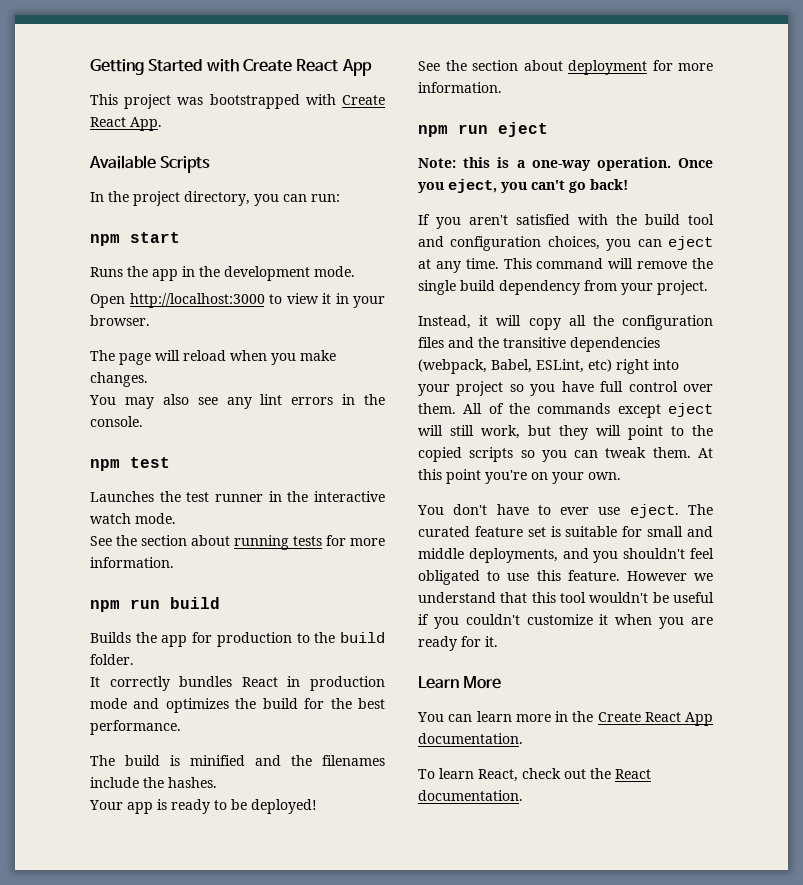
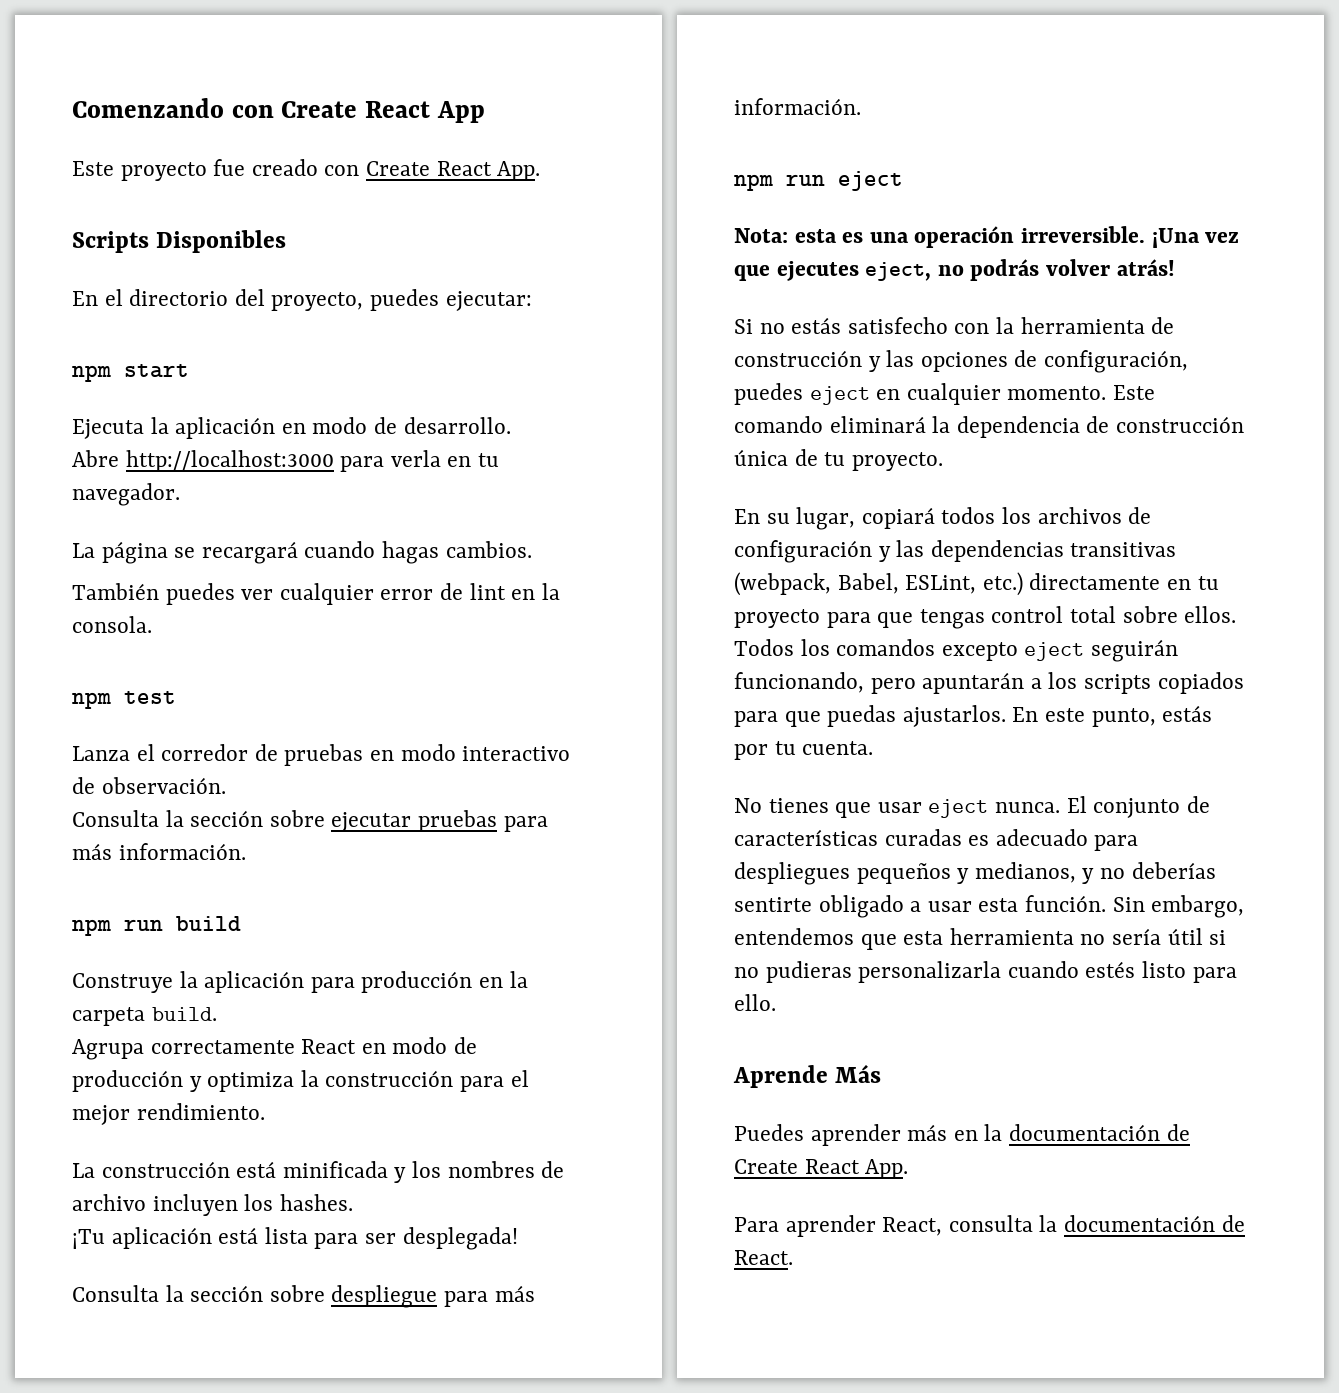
- Getting Started with Create React App
+ Comenzando con Create React App
- This project was bootstrapped with Create React App.
- Available Scripts
- In the project directory, you can run:
+ Este proyecto fue creado con Create React App.
+ Scripts Disponibles
+ En el directorio del proyecto, puedes ejecutar:
  npm start
- Runs the app in the development mode.
- Open http://localhost:3000 to view it in your browser.
- The page will reload when you make changes.
- You may also see any lint errors in the console.
+ Ejecuta la aplicación en modo de desarrollo.
+ Abre http://localhost:3000 para verla en tu navegador.
+ La página se recargará cuando hagas cambios.
+ También puedes ver cualquier error de lint en la consola.
  npm test
- Launches the test runner in the interactive watch mode.
- See the section about running tests for more information.
+ Lanza el corredor de pruebas en modo interactivo de observación.
+ Consulta la sección sobre ejecutar pruebas para más información.
  npm run build
- Builds the app for production to the build folder.
- It correctly bundles React in production mode and optimizes the build for the best performance.
- The build is minified and the filenames include the hashes.
- Your app is ready to be deployed!
- See the section about deployment for more information.
+ Construye la aplicación para producción en la carpeta build.
+ Agrupa correctamente React en modo de producción y optimiza la construcción para el mejor rendimiento.
+ La construcción está minificada y los nombres de archivo incluyen los hashes.
+ ¡Tu aplicación está lista para ser desplegada!
+ Consulta la sección sobre despliegue para más información.
  npm run eject
- Note: this is a one-way operation. Once you eject, you can't go back!
- If you aren't satisfied with the build tool and configuration choices, you can eject at any time. This command will remove the single build dependency from your project.
- Instead, it will copy all the configuration files and the transitive dependencies (webpack, Babel, ESLint, etc) right into your project so you have full control over them. All of the commands except eject will still work, but they will point to the copied scripts so you can tweak them. At this point you're on your own.
- You don't have to ever use eject. The curated feature set is suitable for small and middle deployments, and you shouldn't feel obligated to use this feature. However we understand that this tool wouldn't be useful if you couldn't customize it when you are ready for it.
- Learn More
- You can learn more in the Create React App documentation.
- To learn React, check out the React documentation.
+ Nota: esta es una operación irreversible. ¡Una vez que ejecutes eject, no podrás volver atrás!
+ Si no estás satisfecho con la herramienta de construcción y las opciones de configuración, puedes eject en cualquier momento. Este comando eliminará la dependencia de construcción única de tu proyecto.
+ En su lugar, copiará todos los archivos de configuración y las dependencias transitivas (webpack, Babel, ESLint, etc.) directamente en tu proyecto para que tengas control total sobre ellos. Todos los comandos excepto eject seguirán funcionando, pero apuntarán a los scripts copiados para que puedas ajustarlos. En este punto, estás por tu cuenta.
+ No tienes que usar eject nunca. El conjunto de características curadas es adecuado para despliegues pequeños y medianos, y no deberías sentirte obligado a usar esta función. Sin embargo, entendemos que esta herramienta no sería útil si no pudieras personalizarla cuando estés listo para ello.
+ Aprende Más
+ Puedes aprender más en la documentación de Create React App.
+ Para aprender React, consulta la documentación de React.

